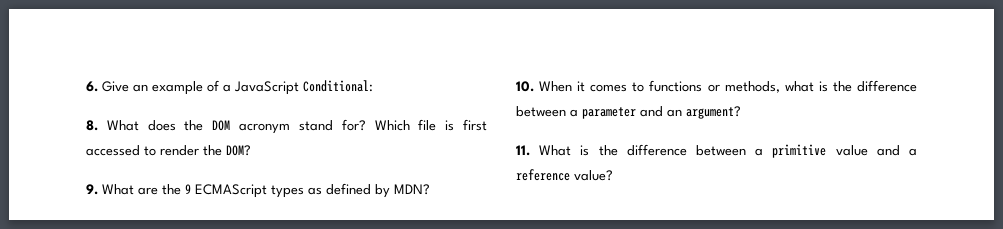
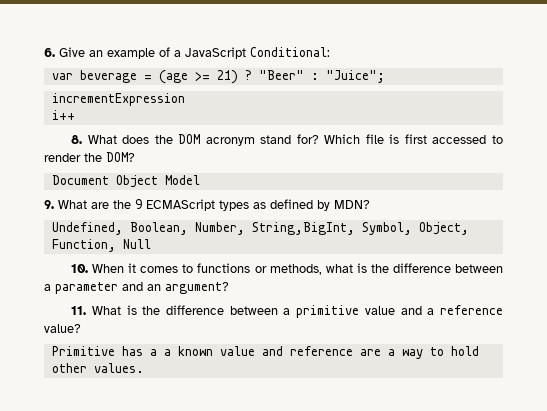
+ var beverage = (age >= 21) ? "Beer" : "Juice";
+ incrementExpression
+ i++
+ Document Object Model
+ Undefined, Boolean, Number, String,BigInt, Symbol, Object, Function, Null
+ Primitive has a a known value and reference are a way to hold other values.

